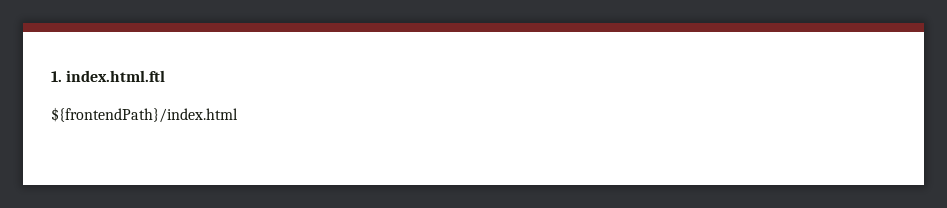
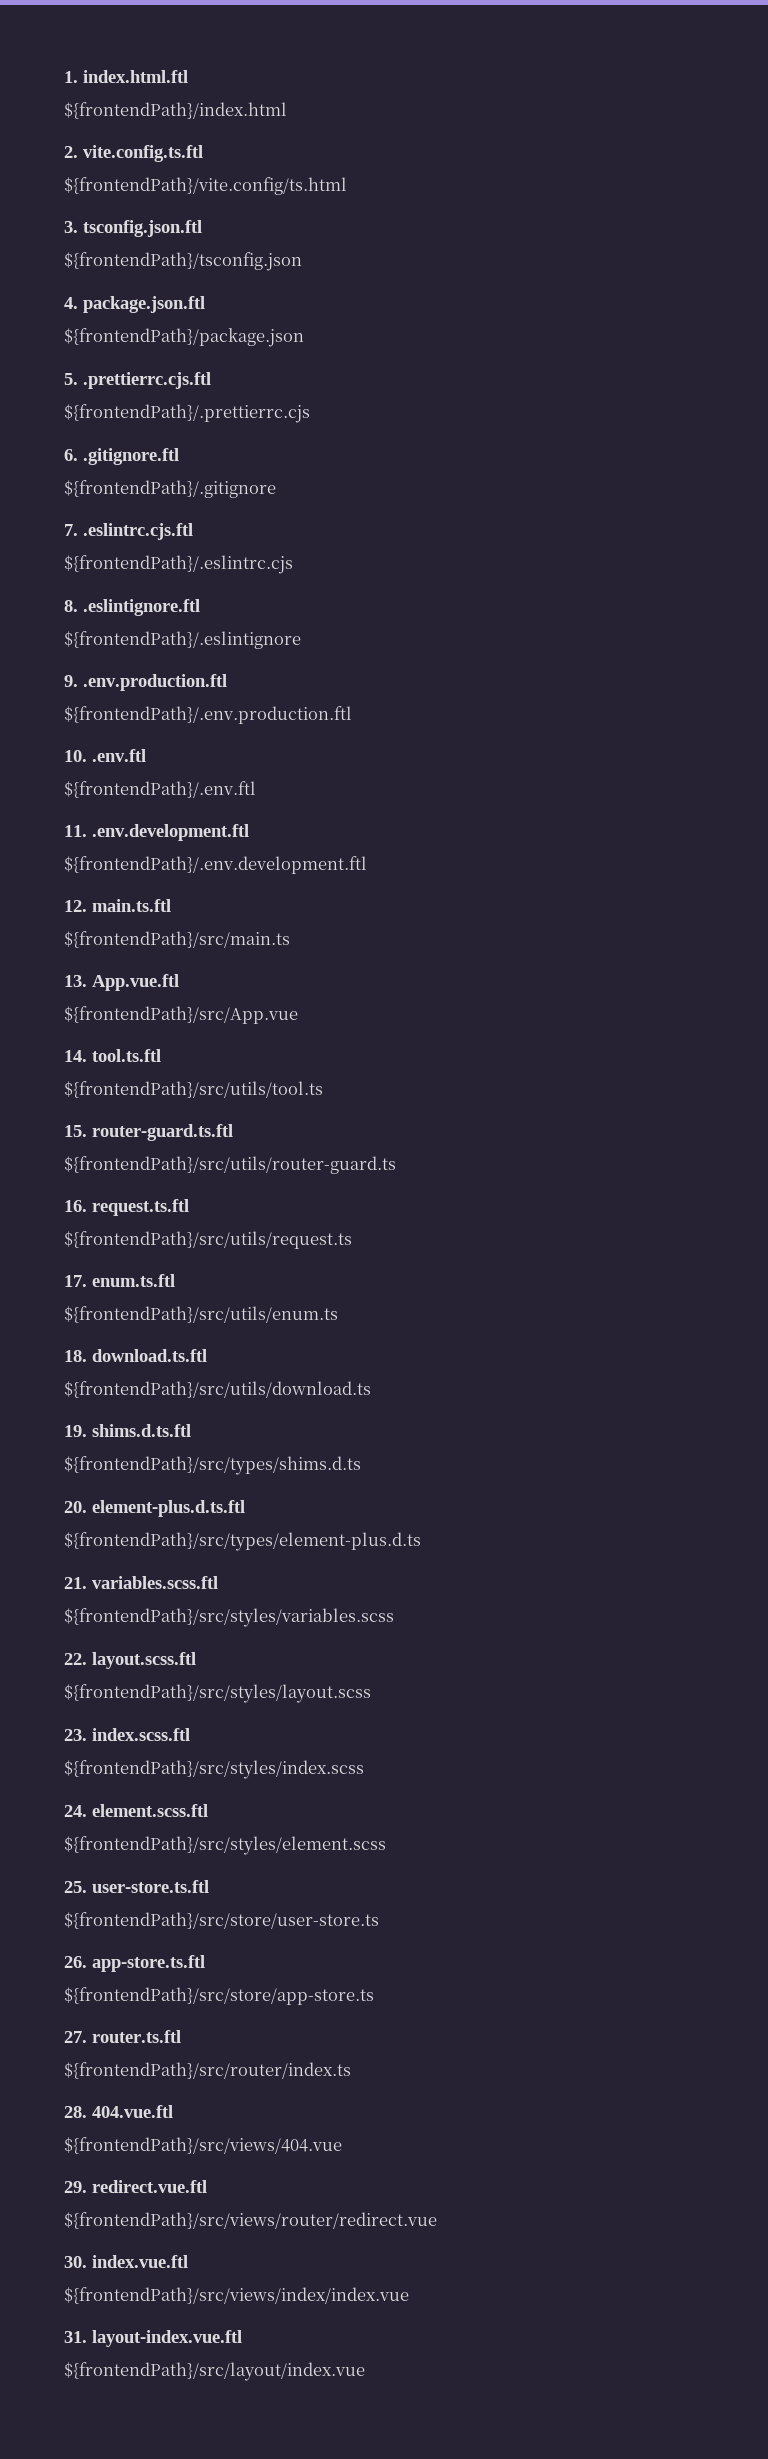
+ 2. vite.config.ts.ftl
+ ${frontendPath}/vite.config/ts.html
+ 3. tsconfig.json.ftl
+ ${frontendPath}/tsconfig.json
+ 4. package.json.ftl
+ ${frontendPath}/package.json
+ 5. .prettierrc.cjs.ftl
+ ${frontendPath}/.prettierrc.cjs
+ 6. .gitignore.ftl
+ ${frontendPath}/.gitignore
+ 7. .eslintrc.cjs.ftl
+ ${frontendPath}/.eslintrc.cjs
+ 8. .eslintignore.ftl
+ ${frontendPath}/.eslintignore
+ 9. .env.production.ftl
+ ${frontendPath}/.env.production.ftl
+ 10. .env.ftl
+ ${frontendPath}/.env.ftl
+ 11. .env.development.ftl
+ ${frontendPath}/.env.development.ftl
+ 12. main.ts.ftl
+ ${frontendPath}/src/main.ts
+ 13. App.vue.ftl
+ ${frontendPath}/src/App.vue
+ 14. tool.ts.ftl
+ ${frontendPath}/src/utils/tool.ts
+ 15. router-guard.ts.ftl
+ ${frontendPath}/src/utils/router-guard.ts
+ 16. request.ts.ftl
+ ${frontendPath}/src/utils/request.ts
+ 17. enum.ts.ftl
+ ${frontendPath}/src/utils/enum.ts
+ 18. download.ts.ftl
+ ${frontendPath}/src/utils/download.ts
+ 19. shims.d.ts.ftl
+ ${frontendPath}/src/types/shims.d.ts
+ 20. element-plus.d.ts.ftl
+ ${frontendPath}/src/types/element-plus.d.ts
+ 21. variables.scss.ftl
+ ${frontendPath}/src/styles/variables.scss
+ 22. layout.scss.ftl
+ ${frontendPath}/src/styles/layout.scss
+ 23. index.scss.ftl
+ ${frontendPath}/src/styles/index.scss
+ 24. element.scss.ftl
+ ${frontendPath}/src/styles/element.scss
+ 25. user-store.ts.ftl
+ ${frontendPath}/src/store/user-store.ts
+ 26. app-store.ts.ftl
+ ${frontendPath}/src/store/app-store.ts
+ 27. router.ts.ftl
+ ${frontendPath}/src/router/index.ts
+ 28. 404.vue.ftl
+ ${frontendPath}/src/views/404.vue
+ 29. redirect.vue.ftl
+ ${frontendPath}/src/views/router/redirect.vue
+ 30. index.vue.ftl
+ ${frontendPath}/src/views/index/index.vue
+ 31. layout-index.vue.ftl
+ ${frontendPath}/src/layout/index.vue

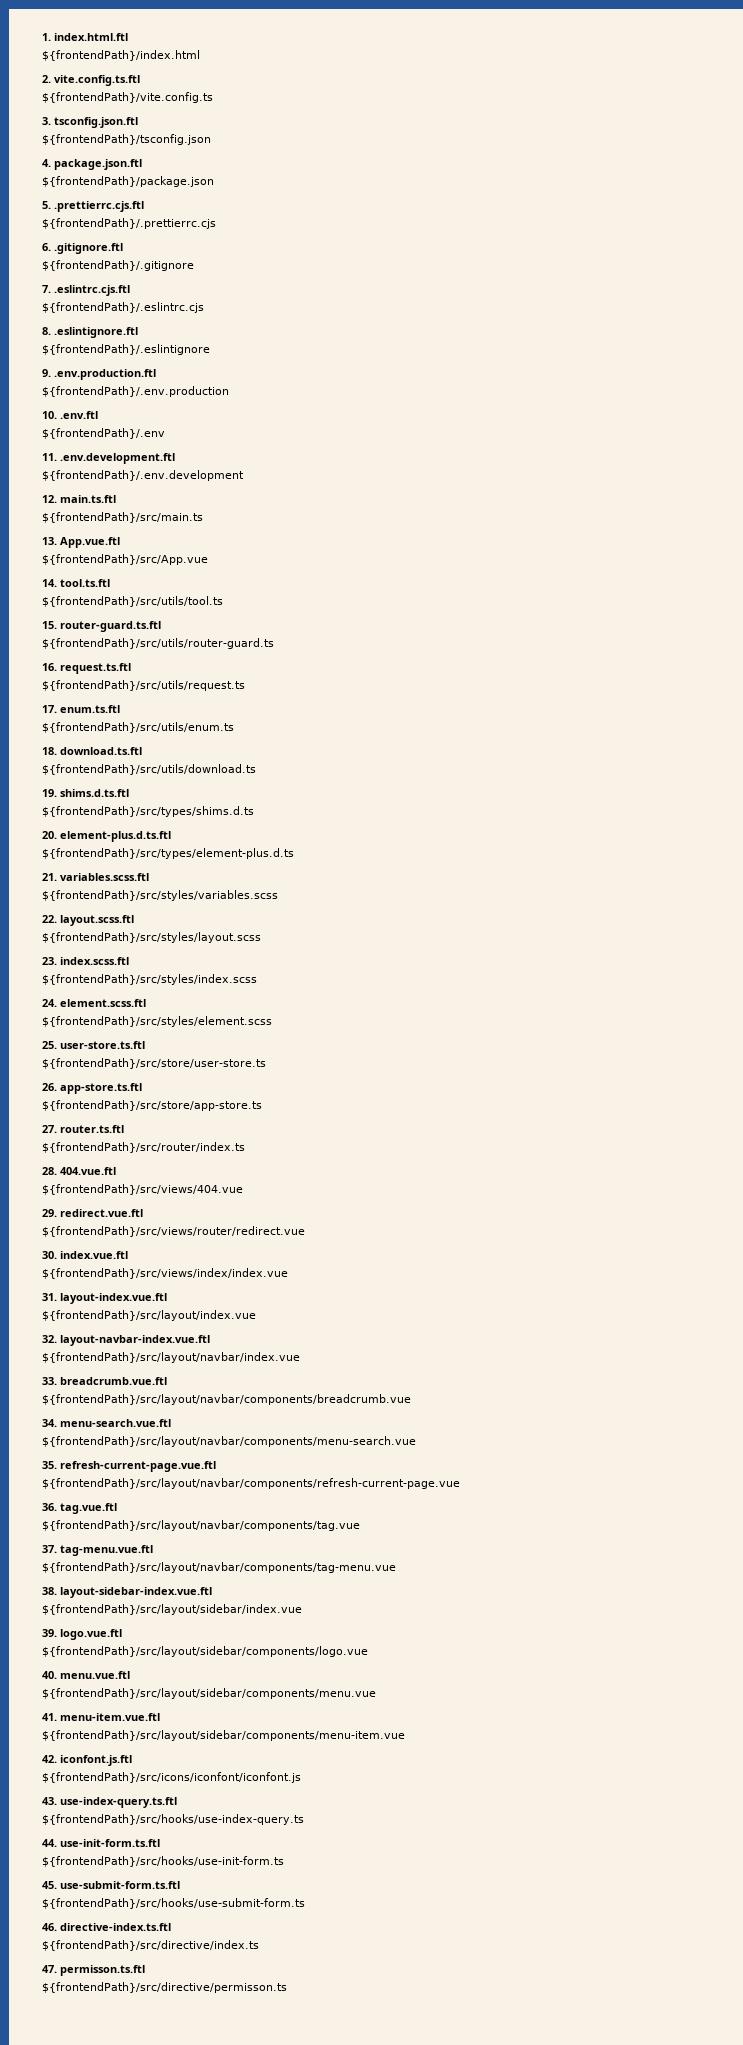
- ${frontendPath}/vite.config/ts.html
+ ${frontendPath}/vite.config.ts
- ${frontendPath}/.env.production.ftl
+ ${frontendPath}/.env.production
- ${frontendPath}/.env.ftl
+ ${frontendPath}/.env
- ${frontendPath}/.env.development.ftl
+ ${frontendPath}/.env.development
+ 32. layout-navbar-index.vue.ftl
+ ${frontendPath}/src/layout/navbar/index.vue
+ 33. breadcrumb.vue.ftl
+ ${frontendPath}/src/layout/navbar/components/breadcrumb.vue
+ 34. menu-search.vue.ftl
+ ${frontendPath}/src/layout/navbar/components/menu-search.vue
+ 35. refresh-current-page.vue.ftl
+ ${frontendPath}/src/layout/navbar/components/refresh-current-page.vue
+ 36. tag.vue.ftl
+ ${frontendPath}/src/layout/navbar/components/tag.vue
+ 37. tag-menu.vue.ftl
+ ${frontendPath}/src/layout/navbar/components/tag-menu.vue
+ 38. layout-sidebar-index.vue.ftl
+ ${frontendPath}/src/layout/sidebar/index.vue
+ 39. logo.vue.ftl
+ ${frontendPath}/src/layout/sidebar/components/logo.vue
+ 40. menu.vue.ftl
+ ${frontendPath}/src/layout/sidebar/components/menu.vue
+ 41. menu-item.vue.ftl
+ ${frontendPath}/src/layout/sidebar/components/menu-item.vue
+ 42. iconfont.js.ftl
+ ${frontendPath}/src/icons/iconfont/iconfont.js
+ 43. use-index-query.ts.ftl
+ ${frontendPath}/src/hooks/use-index-query.ts
+ 44. use-init-form.ts.ftl
+ ${frontendPath}/src/hooks/use-init-form.ts
+ 45. use-submit-form.ts.ftl
+ ${frontendPath}/src/hooks/use-submit-form.ts
+ 46. directive-index.ts.ftl
+ ${frontendPath}/src/directive/index.ts
+ 47. permisson.ts.ftl
+ ${frontendPath}/src/directive/permisson.ts

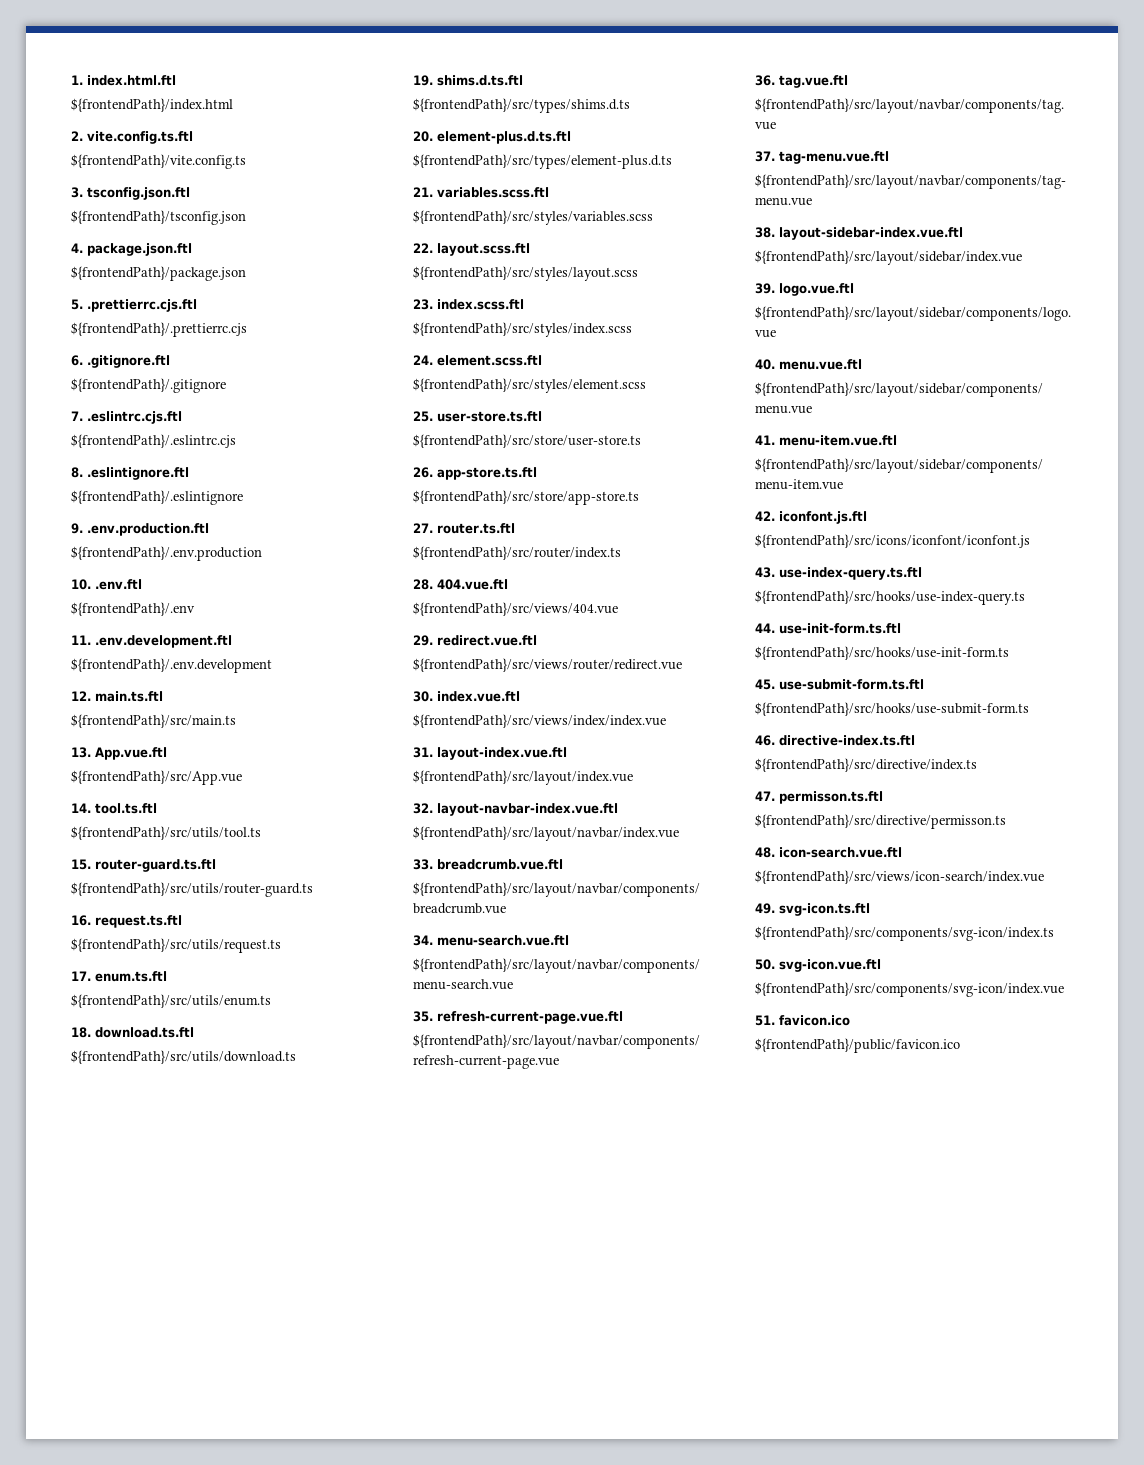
+ 48. icon-search.vue.ftl
+ ${frontendPath}/src/views/icon-search/index.vue
+ 49. svg-icon.ts.ftl
+ ${frontendPath}/src/components/svg-icon/index.ts
+ 50. svg-icon.vue.ftl
+ ${frontendPath}/src/components/svg-icon/index.vue
+ 51. favicon.ico
+ ${frontendPath}/public/favicon.ico

